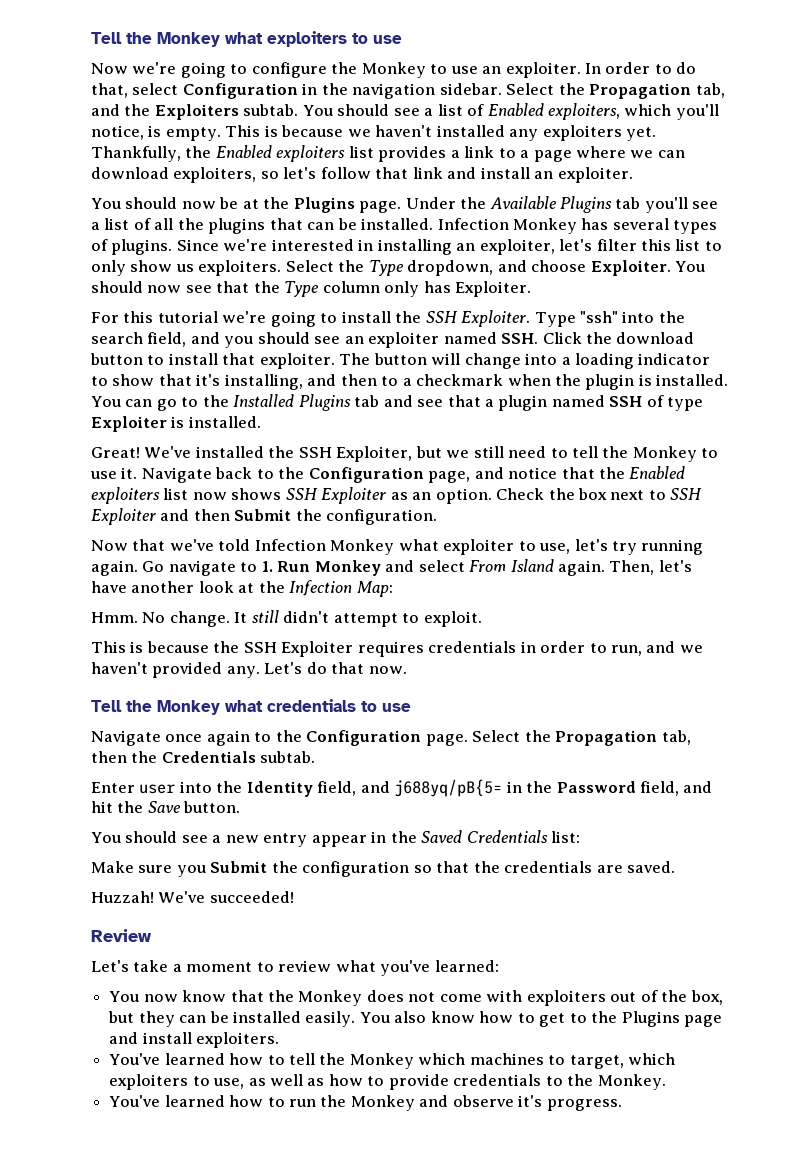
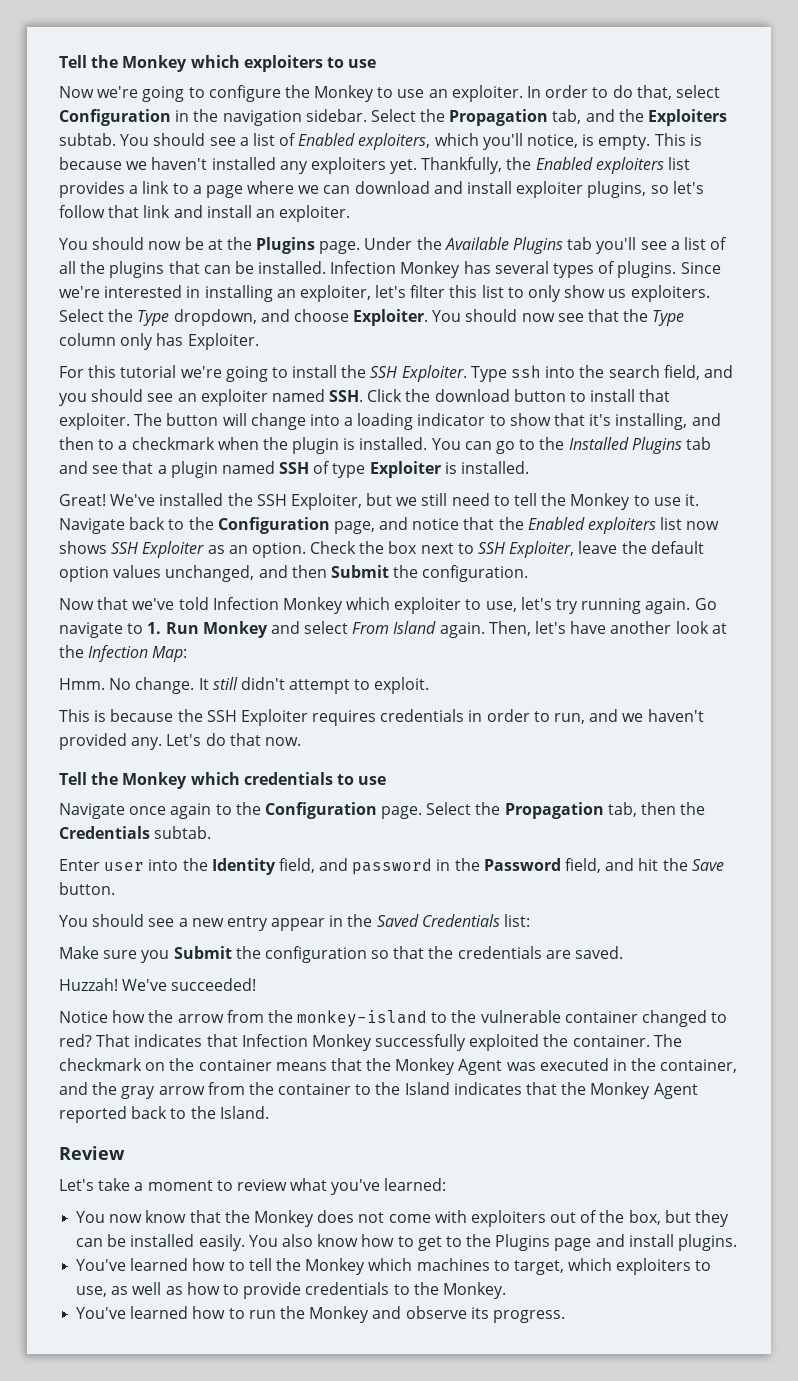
- Tell the Monkey what exploiters to use
+ Tell the Monkey which exploiters to use
- Thankfully, the Enabled exploiters list provides a link to a page where we can download exploiters, so let's follow that link and install an exploiter.
+ Thankfully, the Enabled exploiters list provides a link to a page where we can download and install exploiter plugins, so let's follow that link and install an exploiter.
- Type "ssh" into the search field, and you should see an exploiter named SSH. Click the download button to install that exploiter.
+ Type ssh into the search field, and you should see an exploiter named SSH. Click the download button to install that exploiter.
- Check the box next to SSH Exploiter and then Submit the configuration.
+ Check the box next to SSH Exploiter, leave the default option values unchanged, and then Submit the configuration.
- Now that we've told Infection Monkey what exploiter to use, let's try running again.
+ Now that we've told Infection Monkey which exploiter to use, let's try running again.
- Tell the Monkey what credentials to use
+ Tell the Monkey which credentials to use
- Enter user into the Identity field, and j688yq/pB{5= in the Password field, and hit the Save button.
+ Enter user into the Identity field, and password in the Password field, and hit the Save button.
+ Notice how the arrow from the monkey-island to the vulnerable container changed to red? That indicates that Infection Monkey successfully exploited the container. The checkmark on the container means that the Monkey Agent was executed in the container, and the gray arrow from the container to the Island indicates that the Monkey Agent reported back to the Island.
- You also know how to get to the Plugins page and install exploiters.
+ You also know how to get to the Plugins page and install plugins.
- You've learned how to run the Monkey and observe it's progress.
+ You've learned how to run the Monkey and observe its progress.

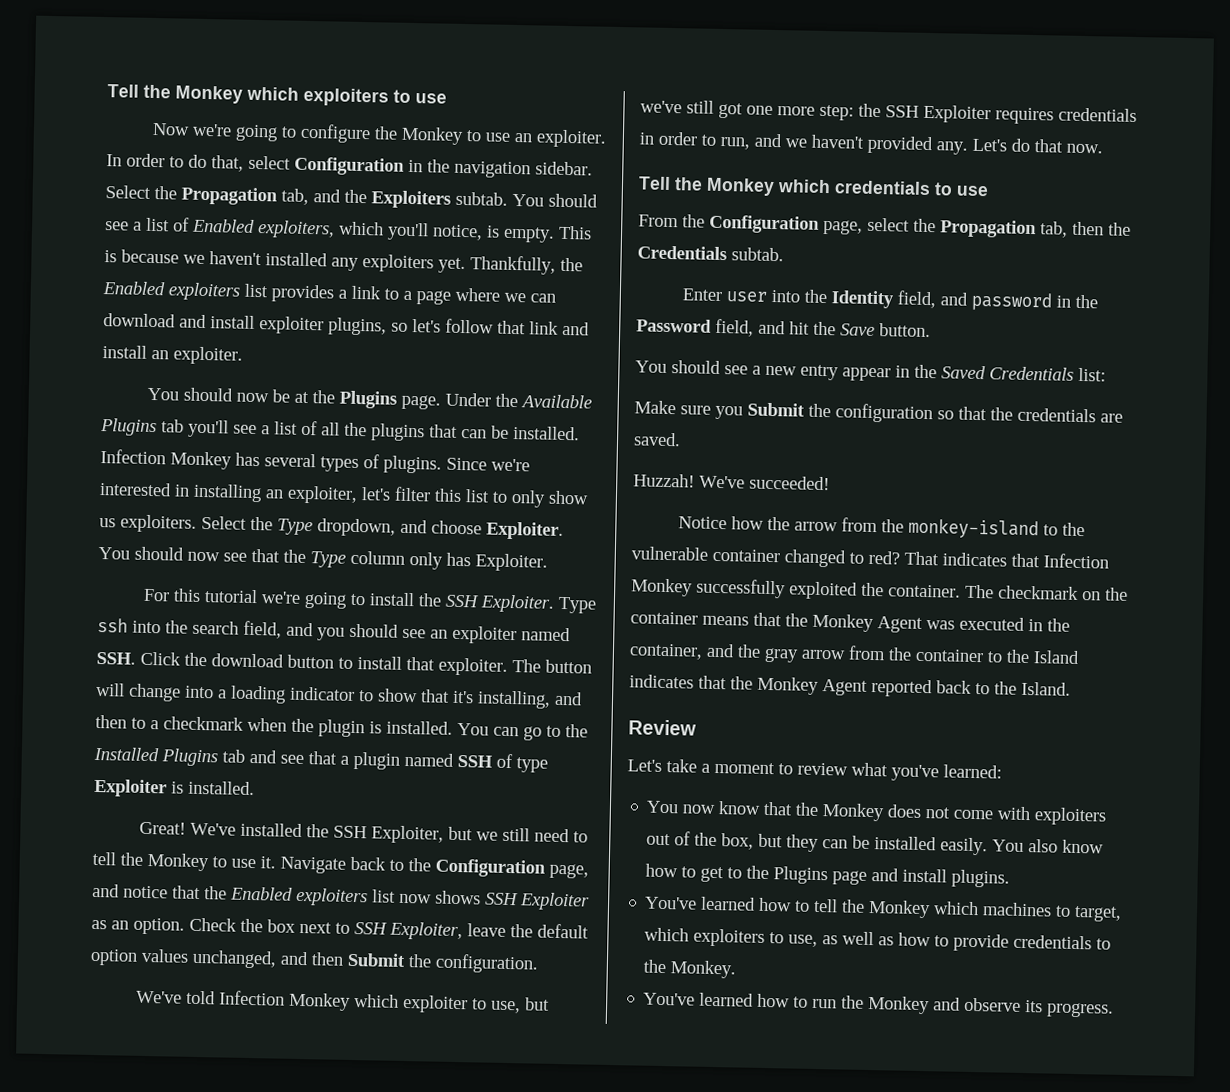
- Now that we've told Infection Monkey which exploiter to use, let's try running again. Go navigate to 1. Run Monkey and select From Island again. Then, let's have another look at the Infection Map:
- Hmm. No change. It still didn't attempt to exploit.
- This is because the SSH Exploiter requires credentials in order to run, and we haven't provided any.
+ We've told Infection Monkey which exploiter to use, but we've still got one more step: the SSH Exploiter requires credentials in order to run, and we haven't provided any.
- Navigate once again to the Configuration page. Select the Propagation tab, then the Credentials subtab.
+ From the Configuration page, select the Propagation tab, then the Credentials subtab.

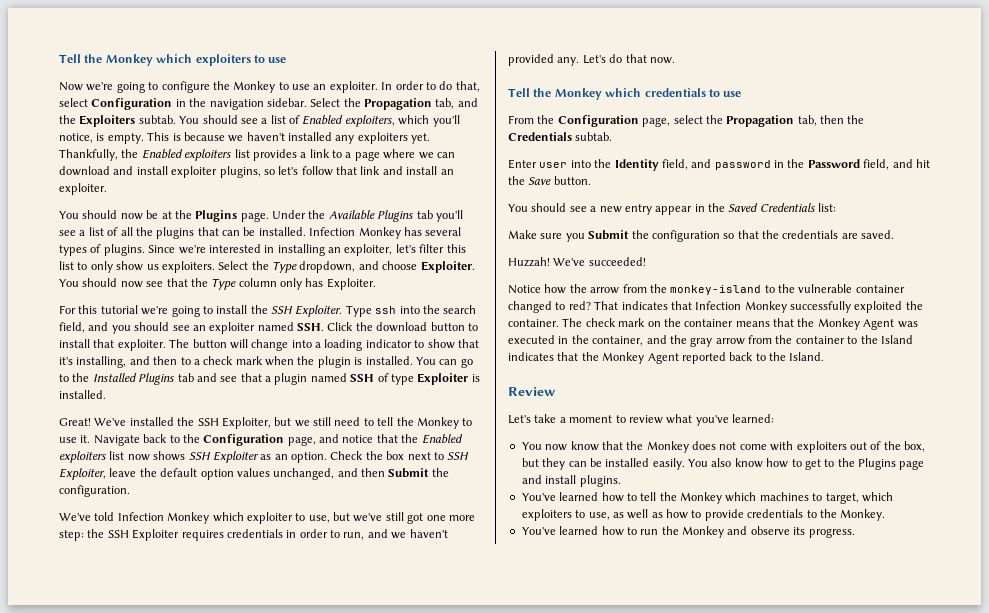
- The button will change into a loading indicator to show that it's installing, and then to a checkmark when the plugin is installed.
+ The button will change into a loading indicator to show that it's installing, and then to a check mark when the plugin is installed.
- The checkmark on the container means that the Monkey Agent was executed in the container, and the gray arrow from the container to the Island indicates that the Monkey Agent reported back to the Island.
+ The check mark on the container means that the Monkey Agent was executed in the container, and the gray arrow from the container to the Island indicates that the Monkey Agent reported back to the Island.

